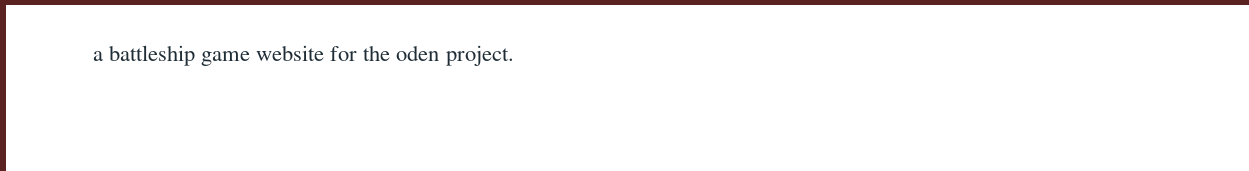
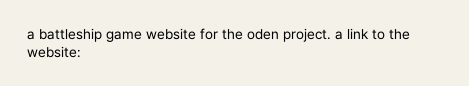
- a battleship game website for the oden project.
+ a battleship game website for the oden project. a link to the website:

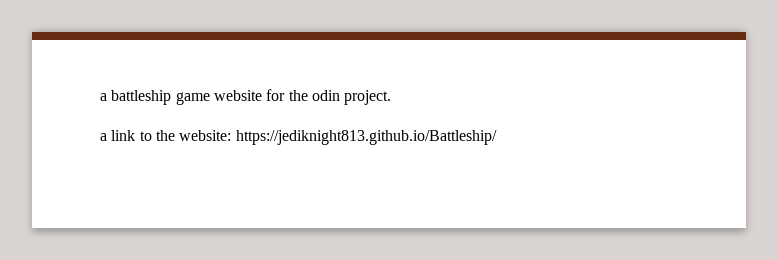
- a battleship game website for the oden project. a link to the website:
+ a battleship game website for the odin project.
+ a link to the website: https://jediknight813.github.io/Battleship/

